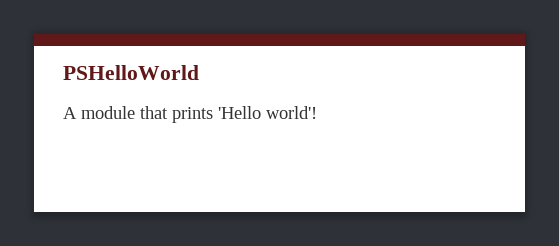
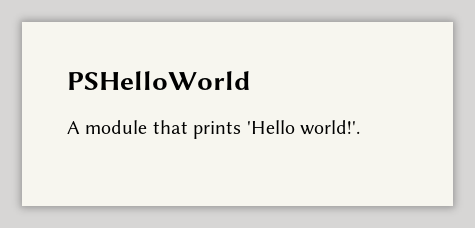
- A module that prints 'Hello world'!
+ A module that prints 'Hello world!'.

